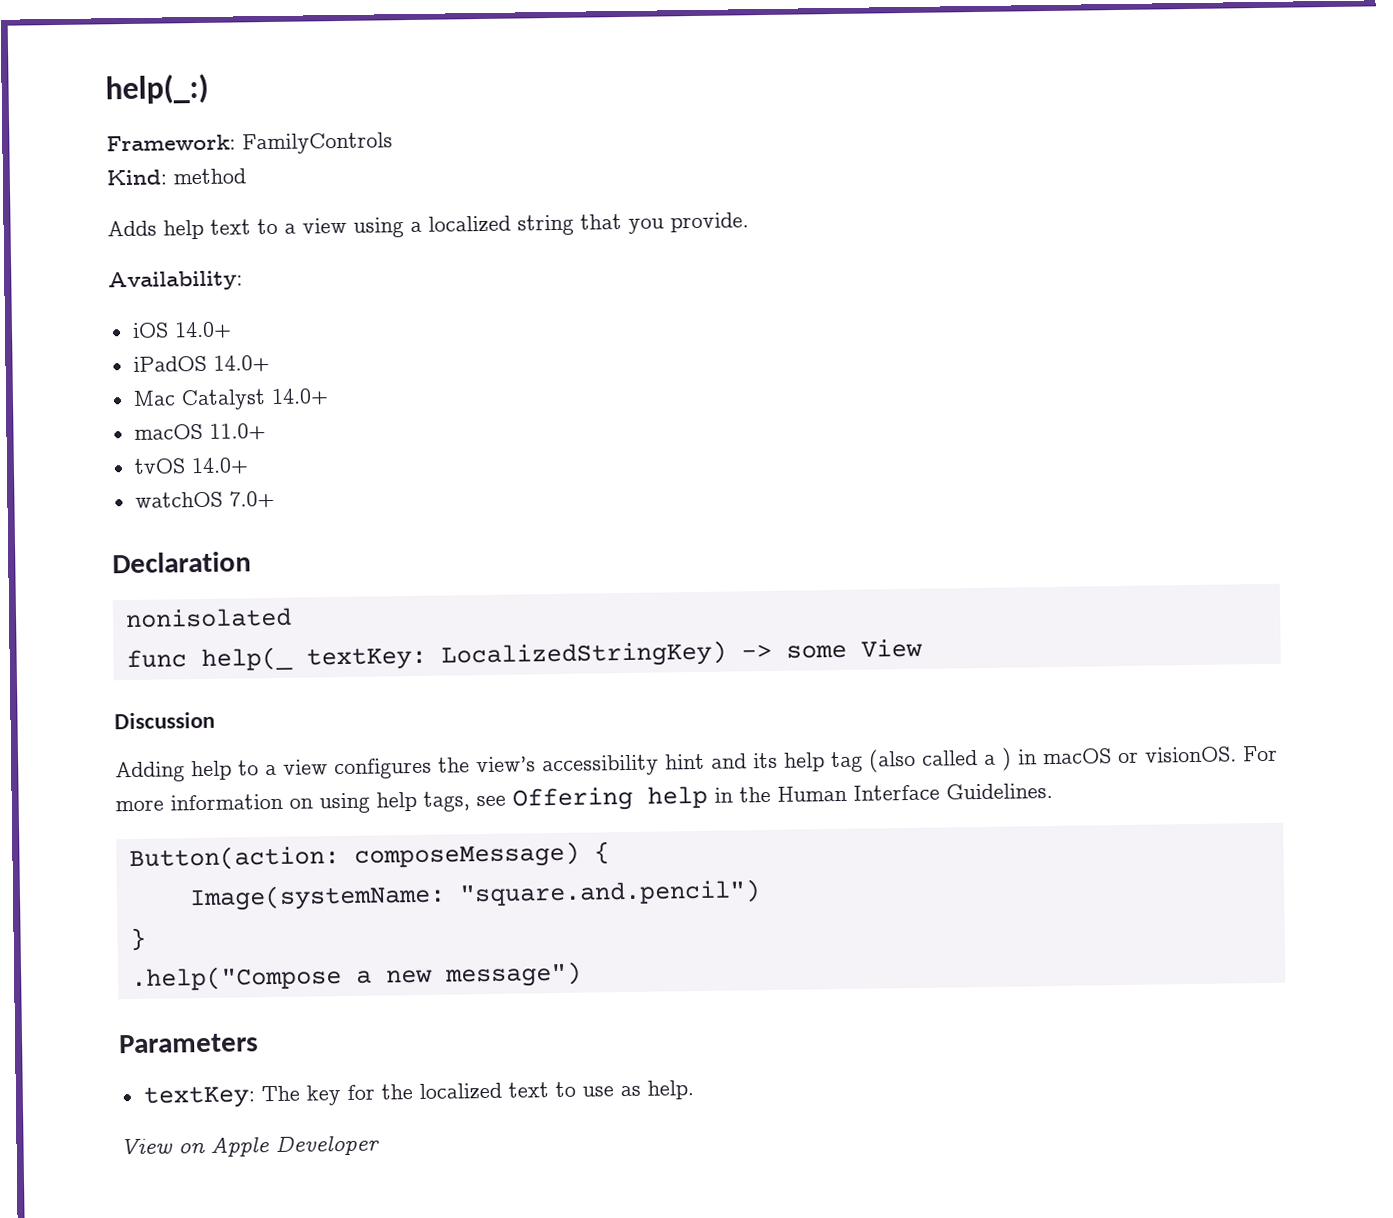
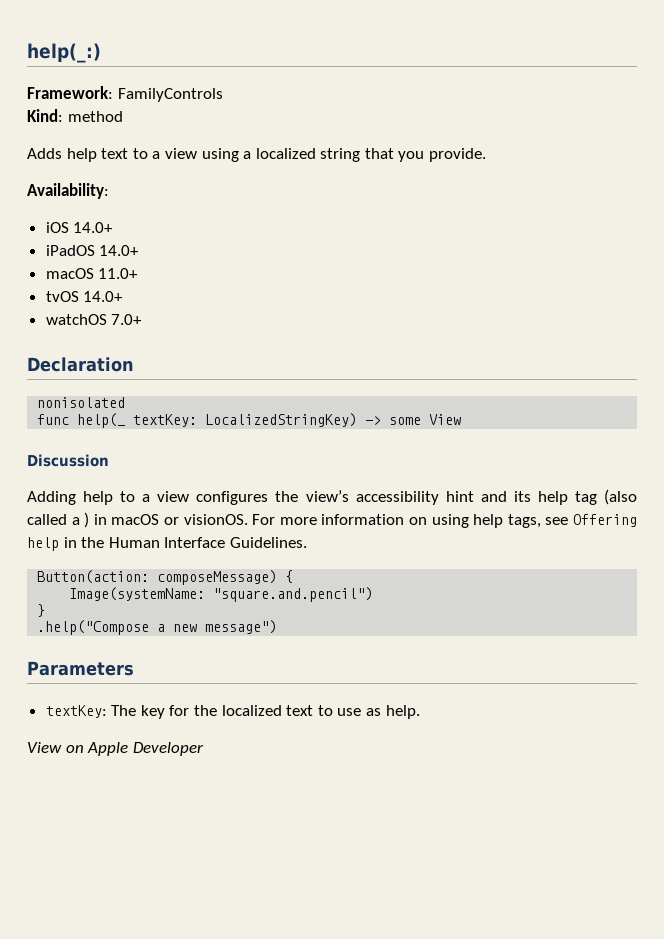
- Mac Catalyst 14.0+

